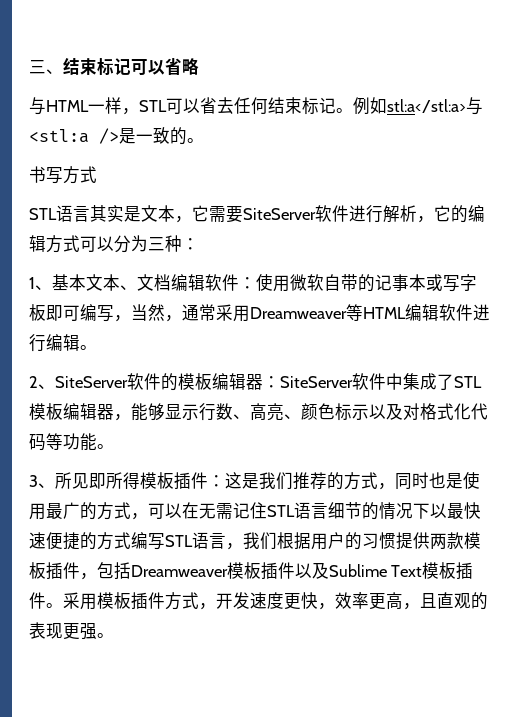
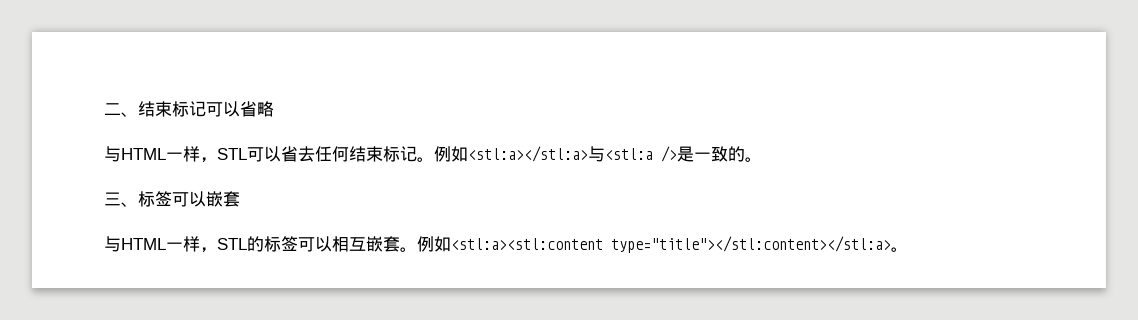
- 三、结束标记可以省略
+ 二、结束标记可以省略
- 例如stl:a</stl:a>与<stl:a />是一致的。
+ 例如<stl:a></stl:a>与<stl:a />是一致的。
- 书写方式
- STL语言其实是文本，它需要SiteServer软件进行解析，它的编辑方式可以分为三种：
- 1、基本文本、文档编辑软件：使用微软自带的记事本或写字板即可编写，当然，通常采用Dreamweaver等HTML编辑软件进行编辑。
- 2、SiteServer软件的模板编辑器：SiteServer软件中集成了STL模板编辑器，能够显示行数、高亮、颜色标示以及对格式化代码等功能。
- 3、所见即所得模板插件：这是我们推荐的方式，同时也是使用最广的方式，可以在无需记住STL语言细节的情况下以最快速便捷的方式编写STL语言，我们根据用户的习惯提供两款模板插件，包括Dreamweaver模板插件以及Sublime Text模板插件。采用模板插件方式，开发速度更快，效率更高，且直观的表现更强。
+ 三、标签可以嵌套
+ 与HTML一样，STL的标签可以相互嵌套。例如<stl:a><stl:content type="title"></stl:content></stl:a>。

